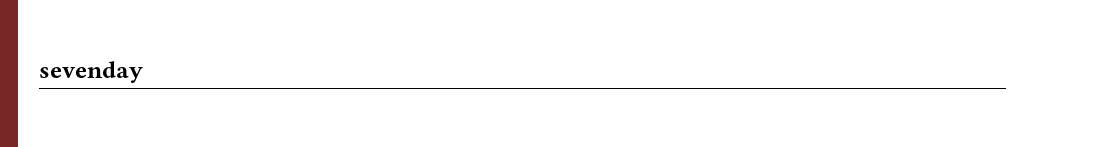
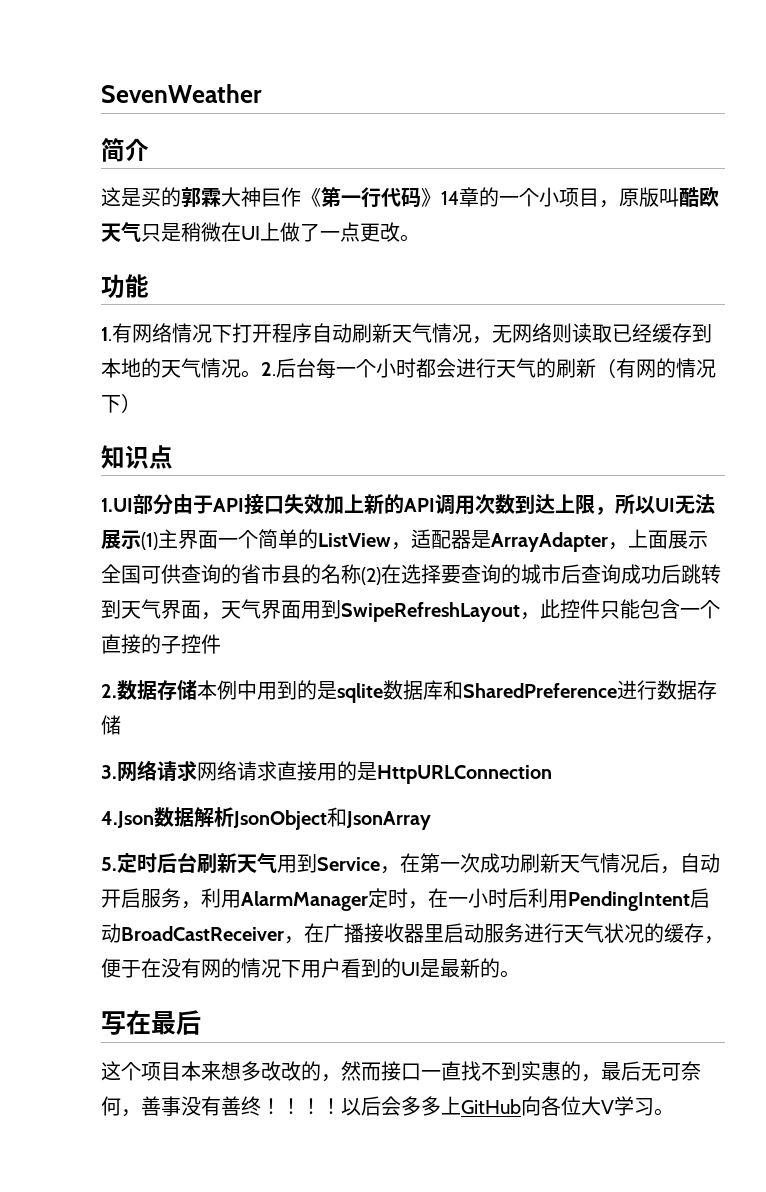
- sevenday
+ SevenWeather
+ 简介
+ 这是买的郭霖大神巨作《第一行代码》14章的一个小项目，原版叫酷欧天气只是稍微在UI上做了一点更改。
+ 功能
+ 1.有网络情况下打开程序自动刷新天气情况，无网络则读取已经缓存到本地的天气情况。2.后台每一个小时都会进行天气的刷新（有网的情况下）
+ 知识点
+ 1.UI部分由于API接口失效加上新的API调用次数到达上限，所以UI无法展示(1)主界面一个简单的ListView，适配器是ArrayAdapter，上面展示全国可供查询的省市县的名称(2)在选择要查询的城市后查询成功后跳转到天气界面，天气界面用到SwipeRefreshLayout，此控件只能包含一个直接的子控件
+ 2.数据存储本例中用到的是sqlite数据库和SharedPreference进行数据存储
+ 3.网络请求网络请求直接用的是HttpURLConnection
+ 4.Json数据解析JsonObject和JsonArray
+ 5.定时后台刷新天气用到Service，在第一次成功刷新天气情况后，自动开启服务，利用AlarmManager定时，在一小时后利用PendingIntent启动BroadCastReceiver，在广播接收器里启动服务进行天气状况的缓存，便于在没有网的情况下用户看到的UI是最新的。
+ 写在最后
+ 这个项目本来想多改改的，然而接口一直找不到实惠的，最后无可奈何，善事没有善终！！！！以后会多多上GitHub向各位大V学习。

